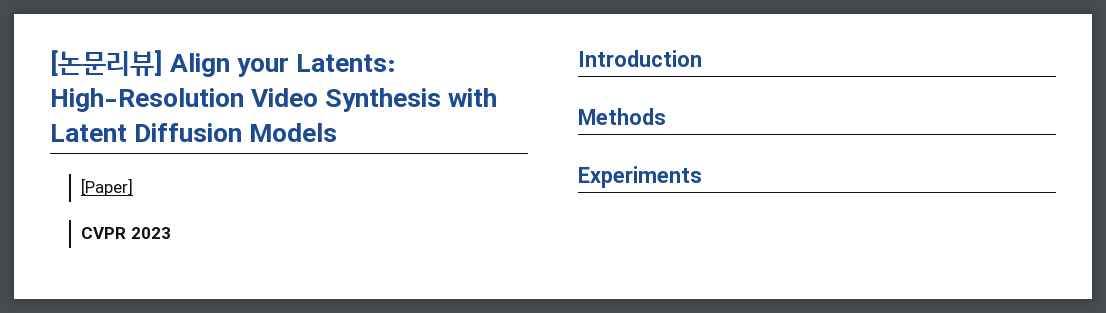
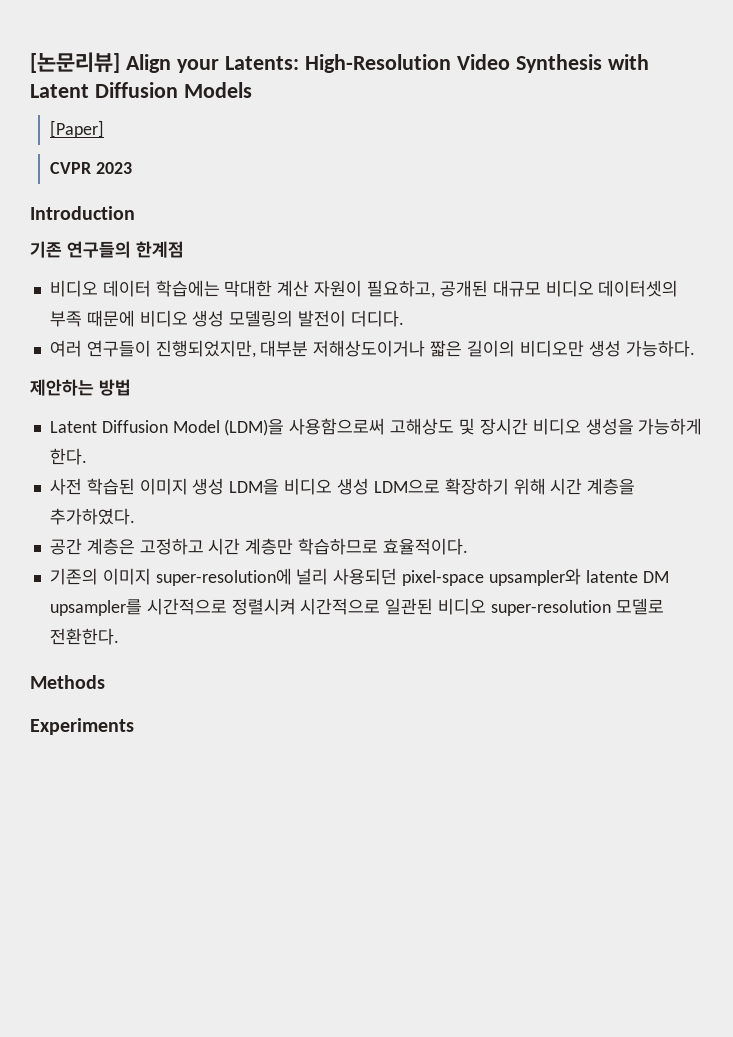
+ 기존 연구들의 한계점
+ 비디오 데이터 학습에는 막대한 계산 자원이 필요하고, 공개된 대규모 비디오 데이터셋의 부족 때문에 비디오 생성 모델링의 발전이 더디다.
+ 여러 연구들이 진행되었지만, 대부분 저해상도이거나 짧은 길이의 비디오만 생성 가능하다.
+ 제안하는 방법
+ Latent Diffusion Model (LDM)을 사용함으로써 고해상도 및 장시간 비디오 생성을 가능하게 한다.
+ 사전 학습된 이미지 생성 LDM을 비디오 생성 LDM으로 확장하기 위해 시간 계층을 추가하였다.
+ 공간 계층은 고정하고 시간 계층만 학습하므로 효율적이다.
+ 기존의 이미지 super-resolution에 널리 사용되던 pixel-space upsampler와 latente DM upsampler를 시간적으로 정렬시켜 시간적으로 일관된 비디오 super-resolution 모델로 전환한다.

